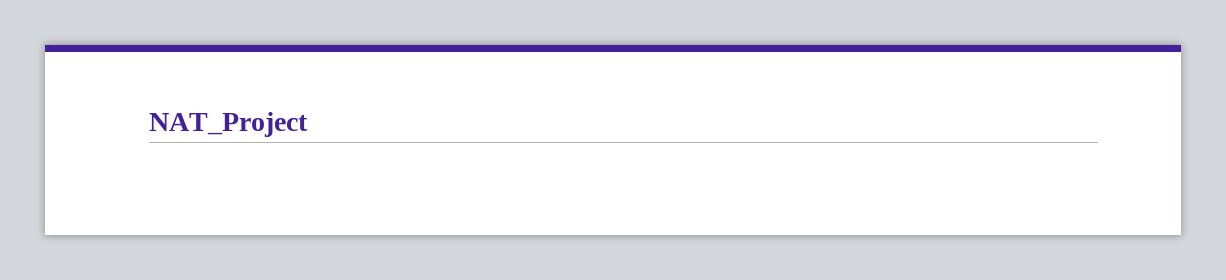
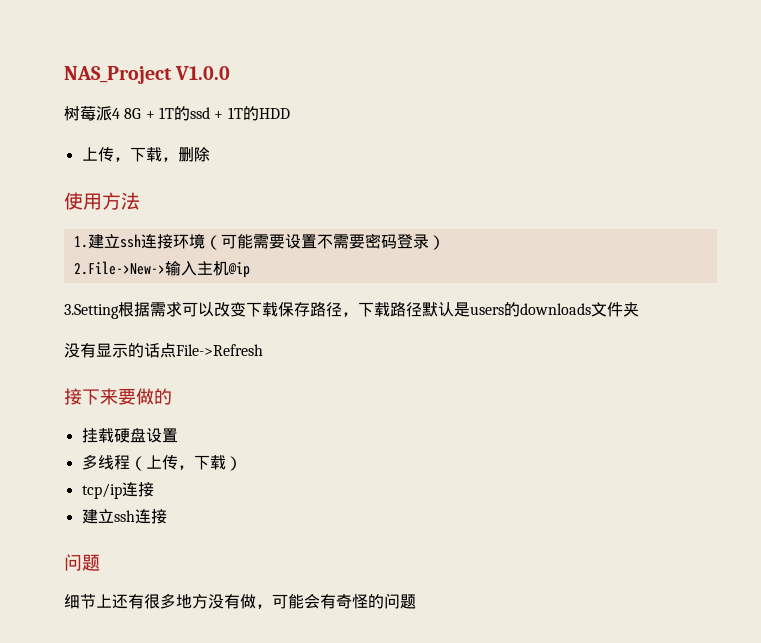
- NAT_Project
+ NAS_Project V1.0.0
+ 树莓派4 8G + 1T的ssd + 1T的HDD
+ 上传，下载，删除
+ 使用方法
+ 1.建立ssh连接环境（可能需要设置不需要密码登录）
+ 2.File->New->输入主机@ip
+ 3.Setting根据需求可以改变下载保存路径，下载路径默认是users的downloads文件夹
+ 没有显示的话点File->Refresh
+ 接下来要做的
+ 挂载硬盘设置
+ 多线程（上传，下载）
+ tcp/ip连接
+ 建立ssh连接
+ 问题
+ 细节上还有很多地方没有做，可能会有奇怪的问题

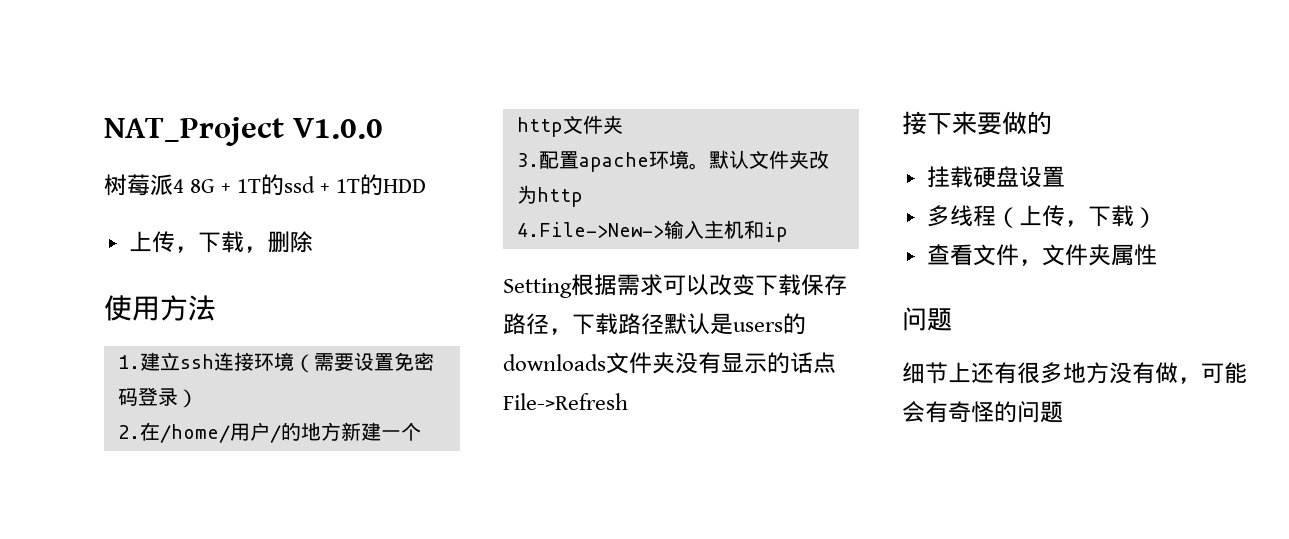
- NAS_Project V1.0.0
+ NAT_Project V1.0.0
- 1.建立ssh连接环境（可能需要设置不需要密码登录）
+ 1.建立ssh连接环境（需要设置免密码登录）
- 2.File->New->输入主机@ip
- 3.Setting根据需求可以改变下载保存路径，下载路径默认是users的downloads文件夹
- 没有显示的话点File->Refresh
+ 2.在/home/用户/的地方新建一个http文件夹
+ 3.配置apache环境。默认文件夹改为http
+ 4.File->New->输入主机和ip
+ Setting根据需求可以改变下载保存路径，下载路径默认是users的downloads文件夹没有显示的话点File->Refresh
- tcp/ip连接
- 建立ssh连接
+ 查看文件，文件夹属性

